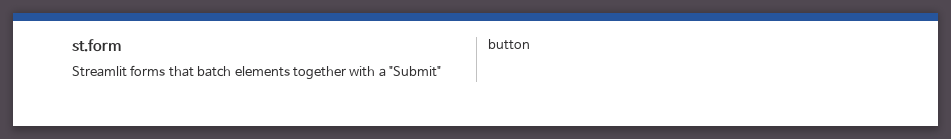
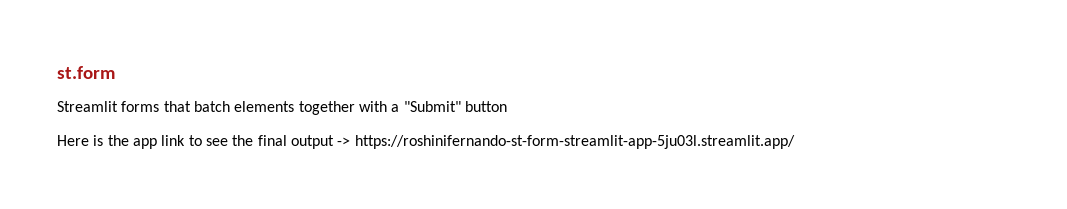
+ Here is the app link to see the final output -> https://roshinifernando-st-form-streamlit-app-5ju03l.streamlit.app/

